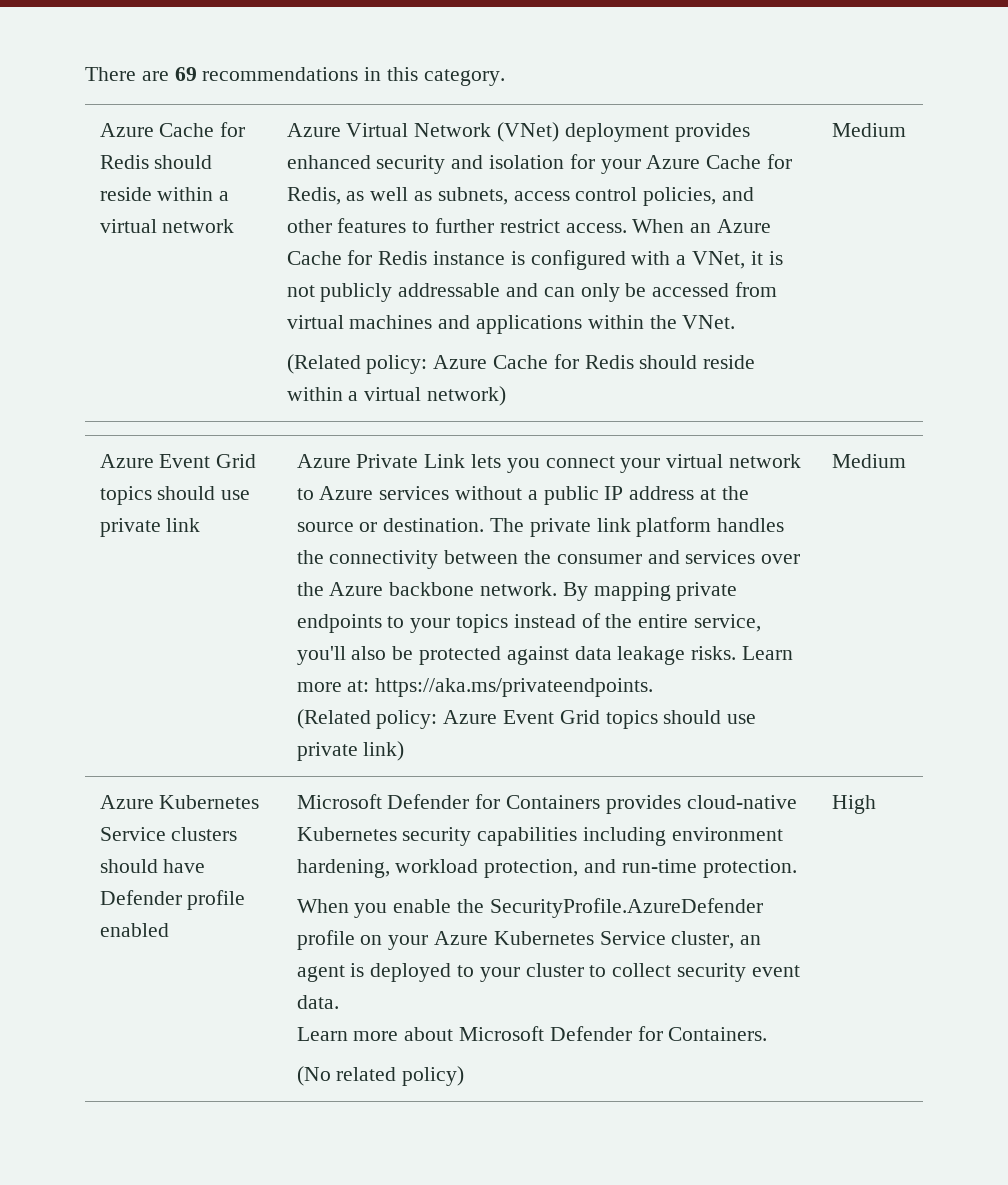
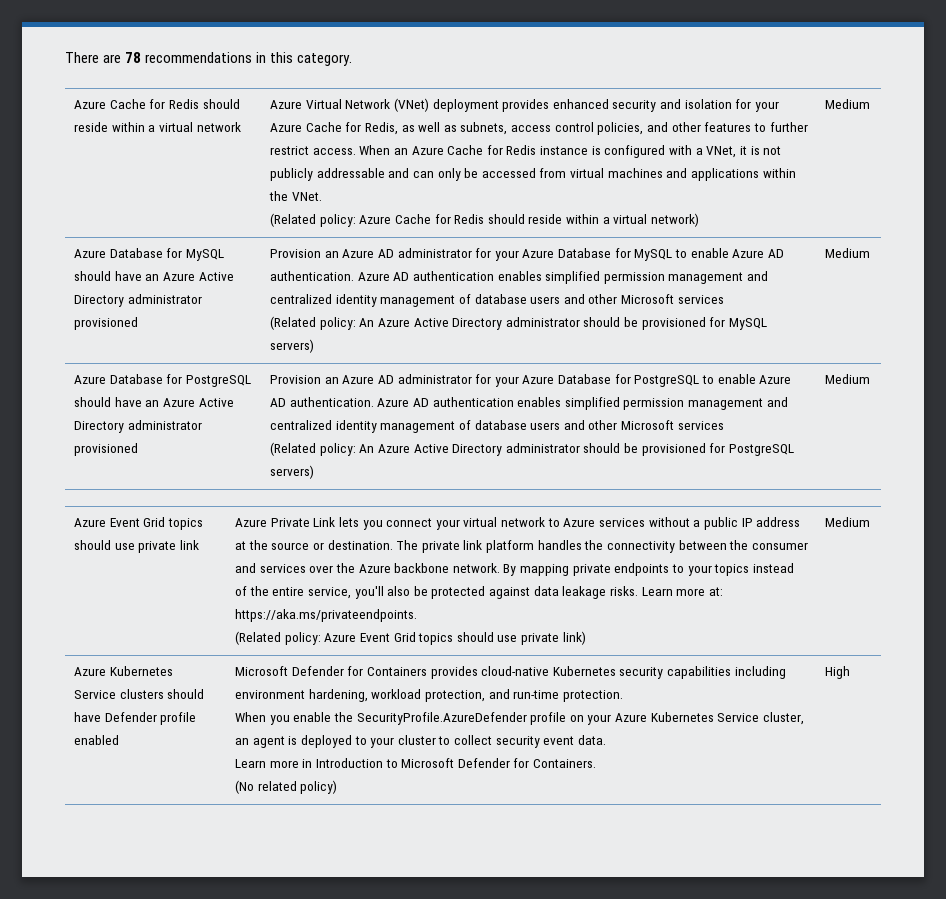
- There are 69 recommendations in this category.
+ There are 78 recommendations in this category.
+ Azure Database for MySQL should have an Azure Active Directory administrator provisioned | Provision an Azure AD administrator for your Azure Database for MySQL to enable Azure AD authentication. Azure AD authentication enables simplified permission management and centralized identity management of database users and other Microsoft services
+ (Related policy: An Azure Active Directory administrator should be provisioned for MySQL servers) | Medium
+ Azure Database for PostgreSQL should have an Azure Active Directory administrator provisioned | Provision an Azure AD administrator for your Azure Database for PostgreSQL to enable Azure AD authentication. Azure AD authentication enables simplified permission management and centralized identity management of database users and other Microsoft services
+ (Related policy: An Azure Active Directory administrator should be provisioned for PostgreSQL servers) | Medium
- Learn more about Microsoft Defender for Containers.
+ Learn more in Introduction to Microsoft Defender for Containers.

